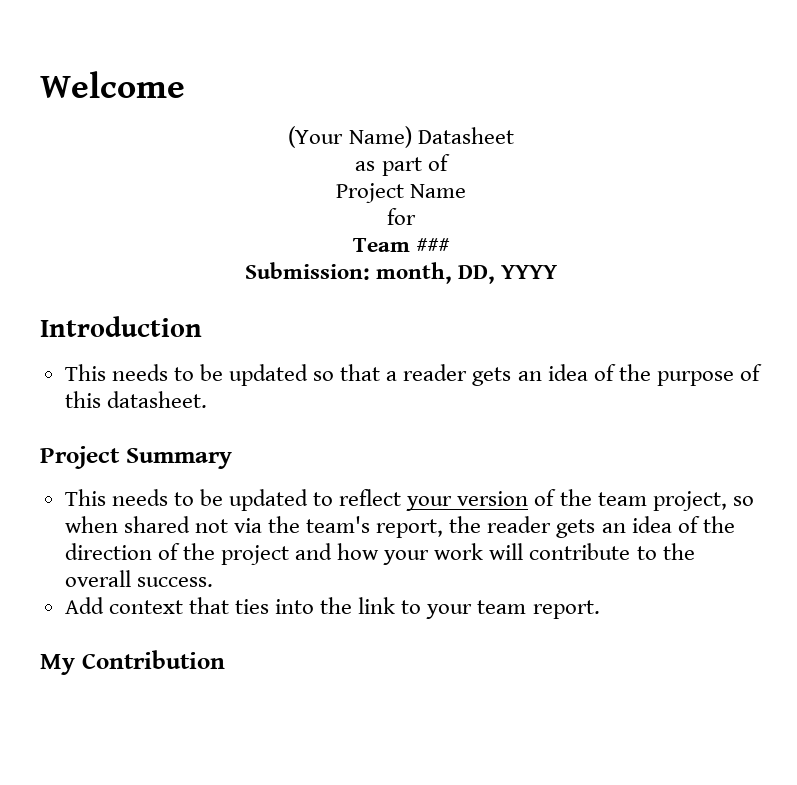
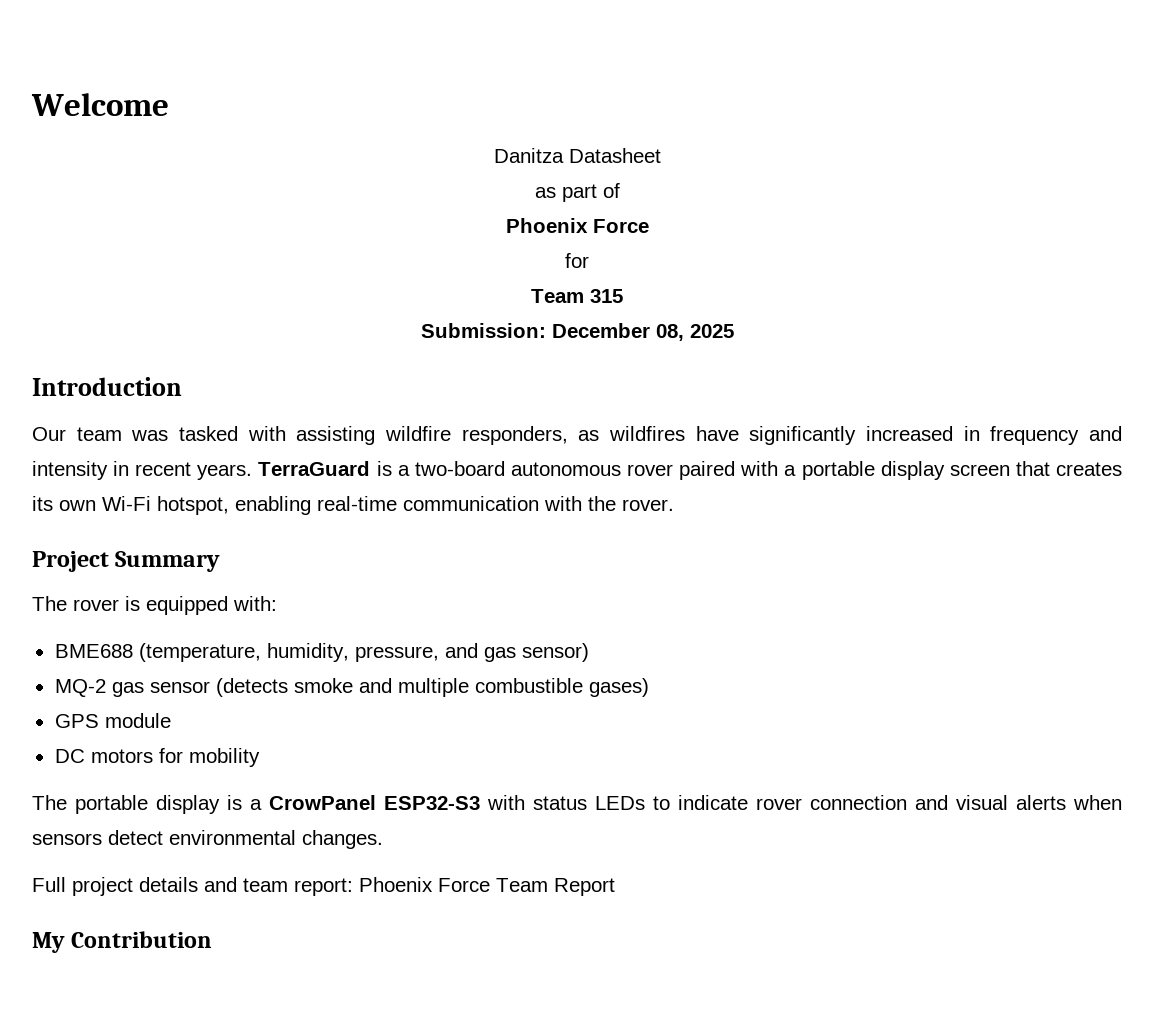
- (Your Name) Datasheet
+ Danitza Datasheet
  as part of
- Project Name
+ Phoenix Force
- Team ###
+ Team 315
- Submission: month, DD, YYYY
+ Submission: December 08, 2025
  Introduction
- This needs to be updated so that a reader gets an idea of the purpose of this datasheet.
+ Our team was tasked with assisting wildfire responders, as wildfires have significantly increased in frequency and intensity in recent years. TerraGuard is a two-board autonomous rover paired with a portable display screen that creates its own Wi-Fi hotspot, enabling real-time communication with the rover.
  Project Summary
- This needs to be updated to reflect your version of the team project, so when shared not via the team's report, the reader gets an idea of the direction of the project and how your work will contribute to the overall success.
- Add context that ties into the link to your team report.
+ The rover is equipped with:
+ BME688 (temperature, humidity, pressure, and gas sensor)
+ MQ-2 gas sensor (detects smoke and multiple combustible gases)
+ GPS module
+ DC motors for mobility
+ The portable display is a CrowPanel ESP32-S3 with status LEDs to indicate rover connection and visual alerts when sensors detect environmental changes.
+ Full project details and team report: Phoenix Force Team Report

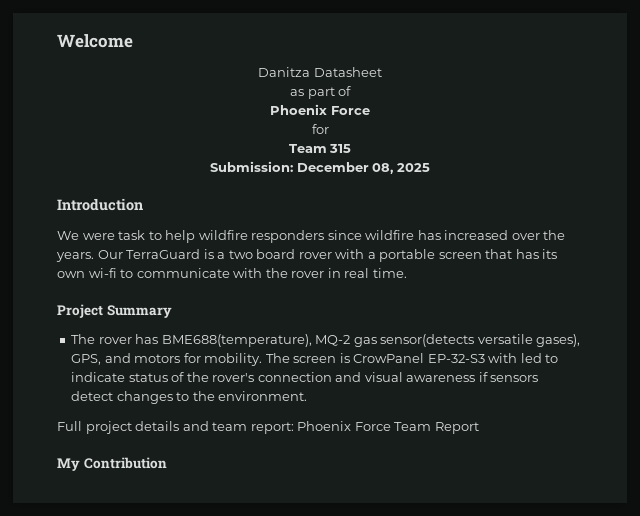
- Our team was tasked with assisting wildfire responders, as wildfires have significantly increased in frequency and intensity in recent years. TerraGuard is a two-board autonomous rover paired with a portable display screen that creates its own Wi-Fi hotspot, enabling real-time communication with the rover.
+ We were task to help wildfire responders since wildfire has increased over the years. Our TerraGuard is a two board rover with a portable screen that has its own wi-fi to communicate with the rover in real time.
  Project Summary
- The rover is equipped with:
- BME688 (temperature, humidity, pressure, and gas sensor)
- MQ-2 gas sensor (detects smoke and multiple combustible gases)
- GPS module
- DC motors for mobility
- The portable display is a CrowPanel ESP32-S3 with status LEDs to indicate rover connection and visual alerts when sensors detect environmental changes.
+ The rover has BME688(temperature), MQ-2 gas sensor(detects versatile gases), GPS, and motors for mobility. The screen is CrowPanel EP-32-S3 with led to indicate status of the rover's connection and visual awareness if sensors detect changes to the environment.

